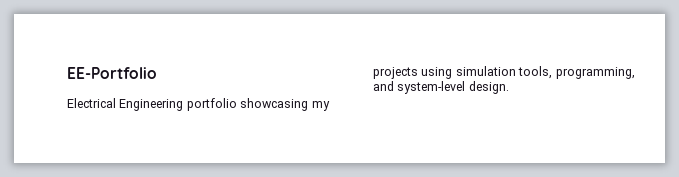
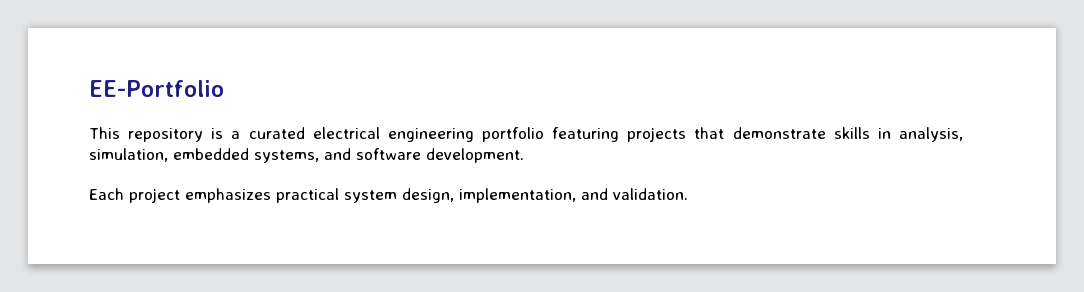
- Electrical Engineering portfolio showcasing my projects using simulation tools, programming, and system-level design.
+ This repository is a curated electrical engineering portfolio featuring projects that demonstrate skills in analysis, simulation, embedded systems, and software development.
+ Each project emphasizes practical system design, implementation, and validation.

